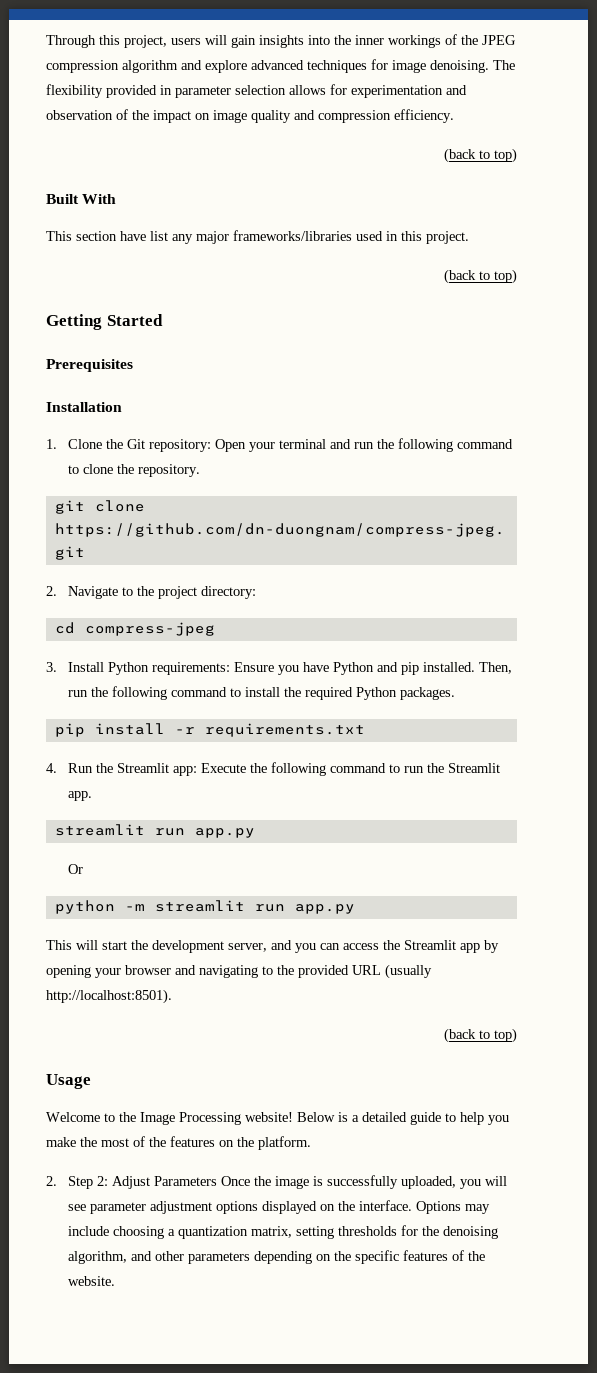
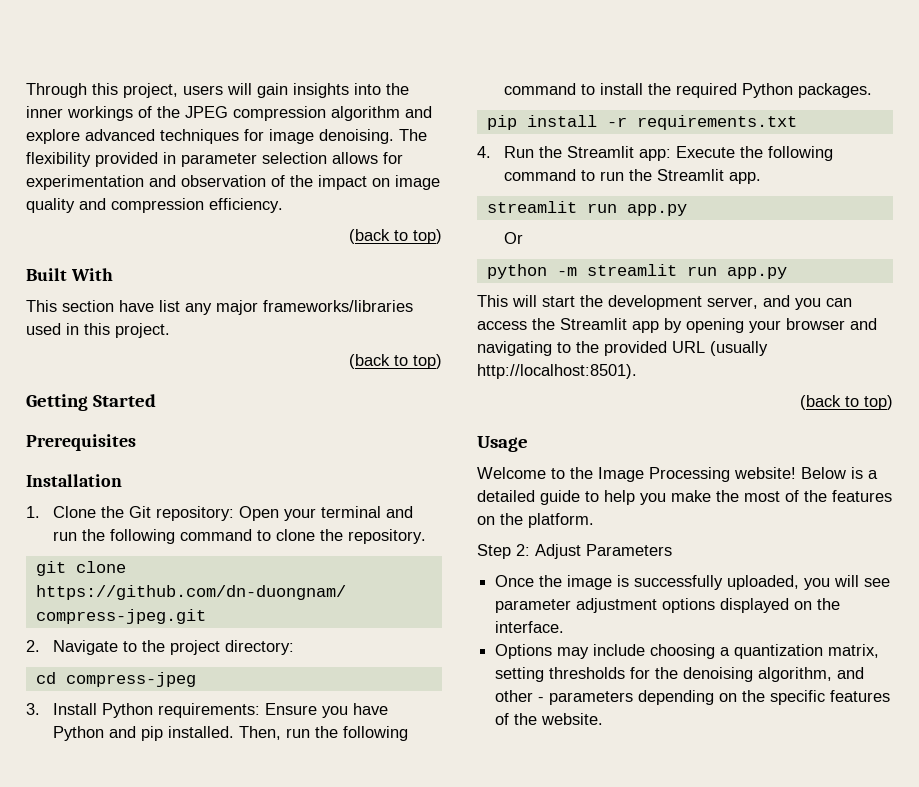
- 2. Step 2: Adjust Parameters Once the image is successfully uploaded, you will see parameter adjustment options displayed on the interface. Options may include choosing a quantization matrix, setting thresholds for the denoising algorithm, and other parameters depending on the specific features of the website.
+ Step 2: Adjust Parameters
+ Once the image is successfully uploaded, you will see parameter adjustment options displayed on the interface.
+ Options may include choosing a quantization matrix, setting thresholds for the denoising algorithm, and other - parameters depending on the specific features of the website.

